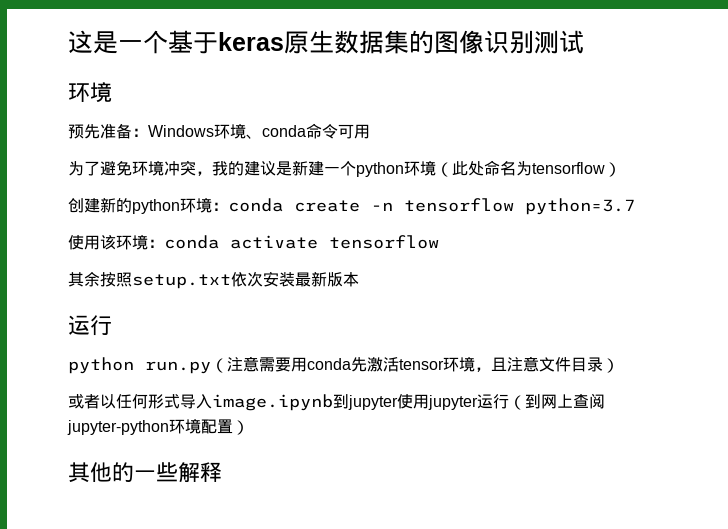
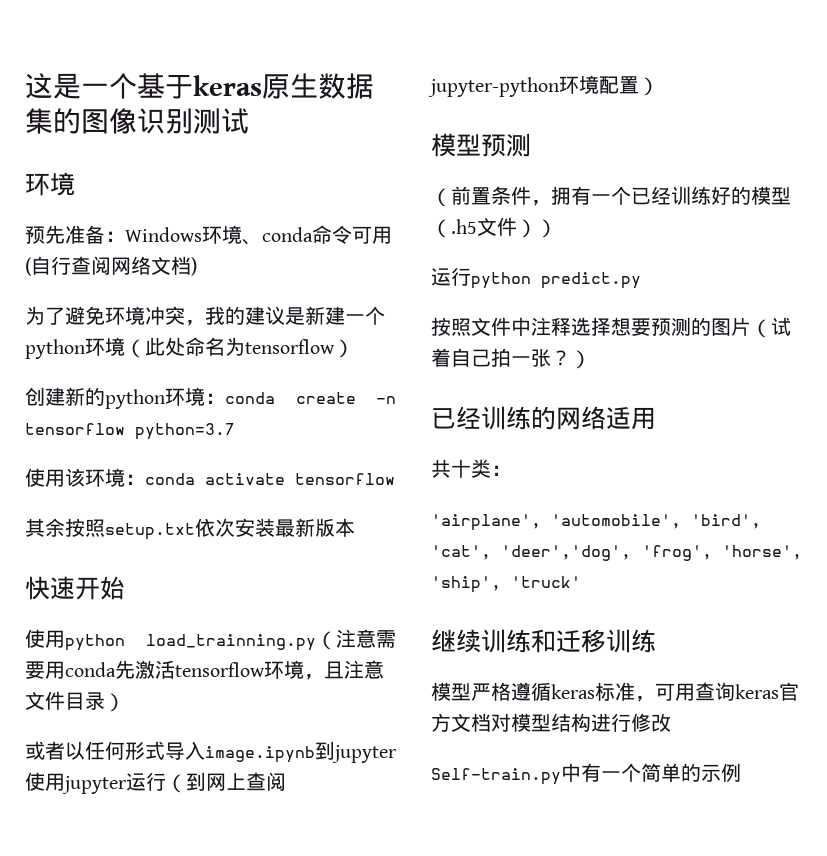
- 预先准备：Windows环境、conda命令可用
+ 预先准备：Windows环境、conda命令可用(自行查阅网络文档)
  其余按照setup.txt依次安装最新版本
- 运行
- python run.py（注意需要用conda先激活tensor环境，且注意文件目录）
+ 快速开始
+ 使用python load_trainning.py（注意需要用conda先激活tensorflow环境，且注意文件目录）
- 其他的一些解释
+ 模型预测
+ （前置条件，拥有一个已经训练好的模型（.h5文件））
+ 运行python predict.py
+ 按照文件中注释选择想要预测的图片（试着自己拍一张？）
+ 已经训练的网络适用
+ 共十类：
+ 'airplane', 'automobile', 'bird', 'cat', 'deer','dog', 'frog', 'horse', 'ship', 'truck'
+ 继续训练和迁移训练
+ 模型严格遵循keras标准，可用查询keras官方文档对模型结构进行修改
+ Self-train.py中有一个简单的示例

